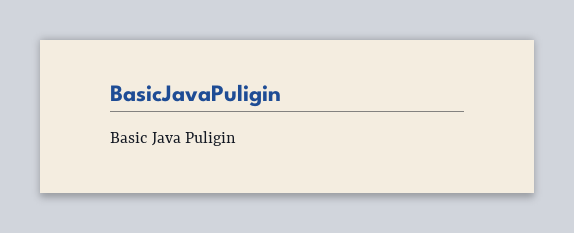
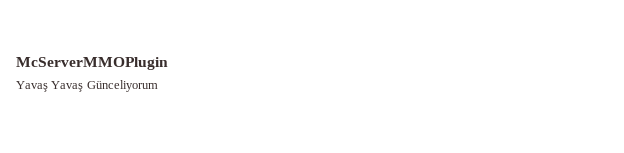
- BasicJavaPuligin
- Basic Java Puligin
+ McServerMMOPlugin
+ Yavaş Yavaş Günceliyorum

